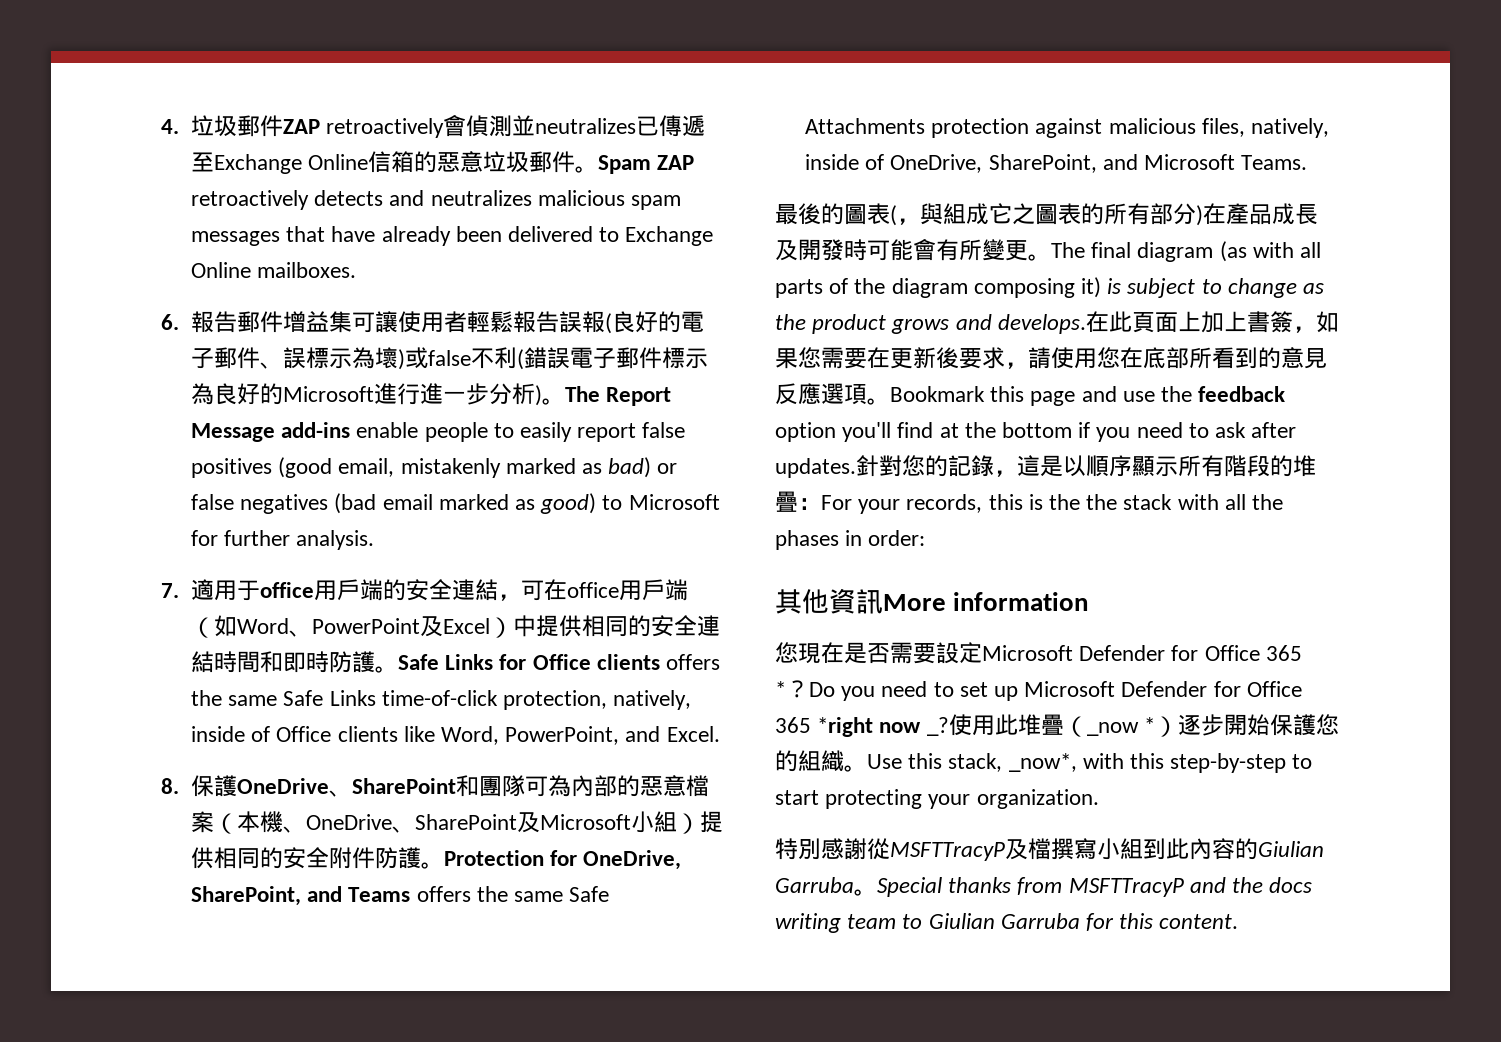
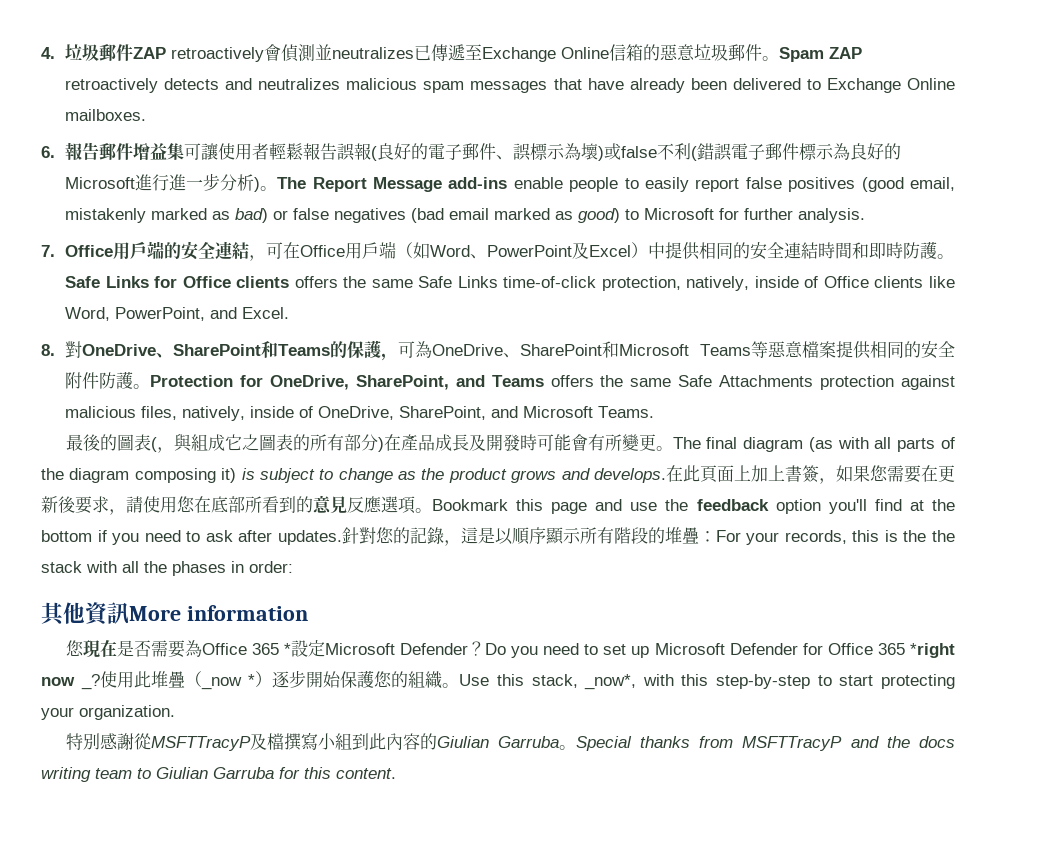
- 7.適用于office用戶端的安全連結，可在office用戶端（如Word、PowerPoint及Excel）中提供相同的安全連結時間和即時防護。
+ 7. Office用戶端的安全連結，可在Office用戶端（如Word、PowerPoint及Excel）中提供相同的安全連結時間和即時防護。
- 8.保護OneDrive、SharePoint和團隊可為內部的惡意檔案（本機、OneDrive、SharePoint及Microsoft小組）提供相同的安全附件防護。
+ 8.對OneDrive、SharePoint和Teams的保護，可為OneDrive、SharePoint和Microsoft Teams等惡意檔案提供相同的安全附件防護。
- 您現在是否需要設定Microsoft Defender for Office 365 *？
+ 您現在是否需要為Office 365 *設定Microsoft Defender？

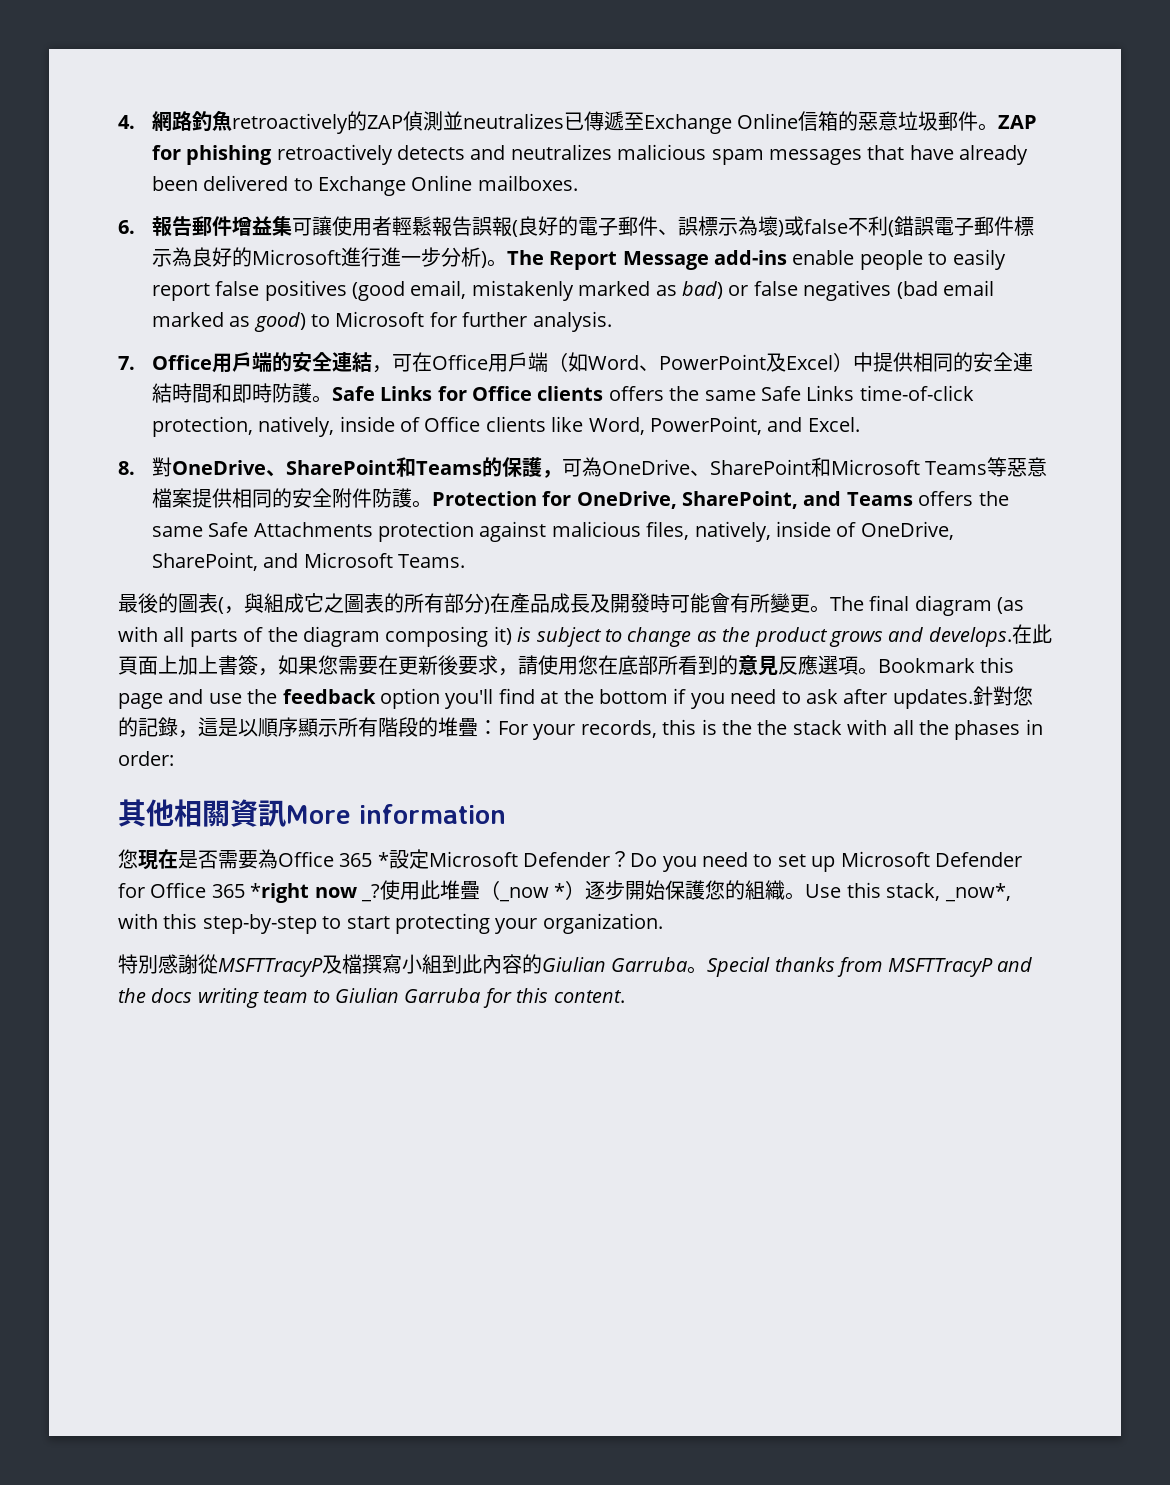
- 4.垃圾郵件ZAP retroactively會偵測並neutralizes已傳遞至Exchange Online信箱的惡意垃圾郵件。
+ 4.網路釣魚retroactively的ZAP偵測並neutralizes已傳遞至Exchange Online信箱的惡意垃圾郵件。
- Spam ZAP retroactively detects and neutralizes malicious spam messages that have already been delivered to Exchange Online mailboxes.
+ ZAP for phishing retroactively detects and neutralizes malicious spam messages that have already been delivered to Exchange Online mailboxes.
- 其他資訊More information
+ 其他相關資訊More information

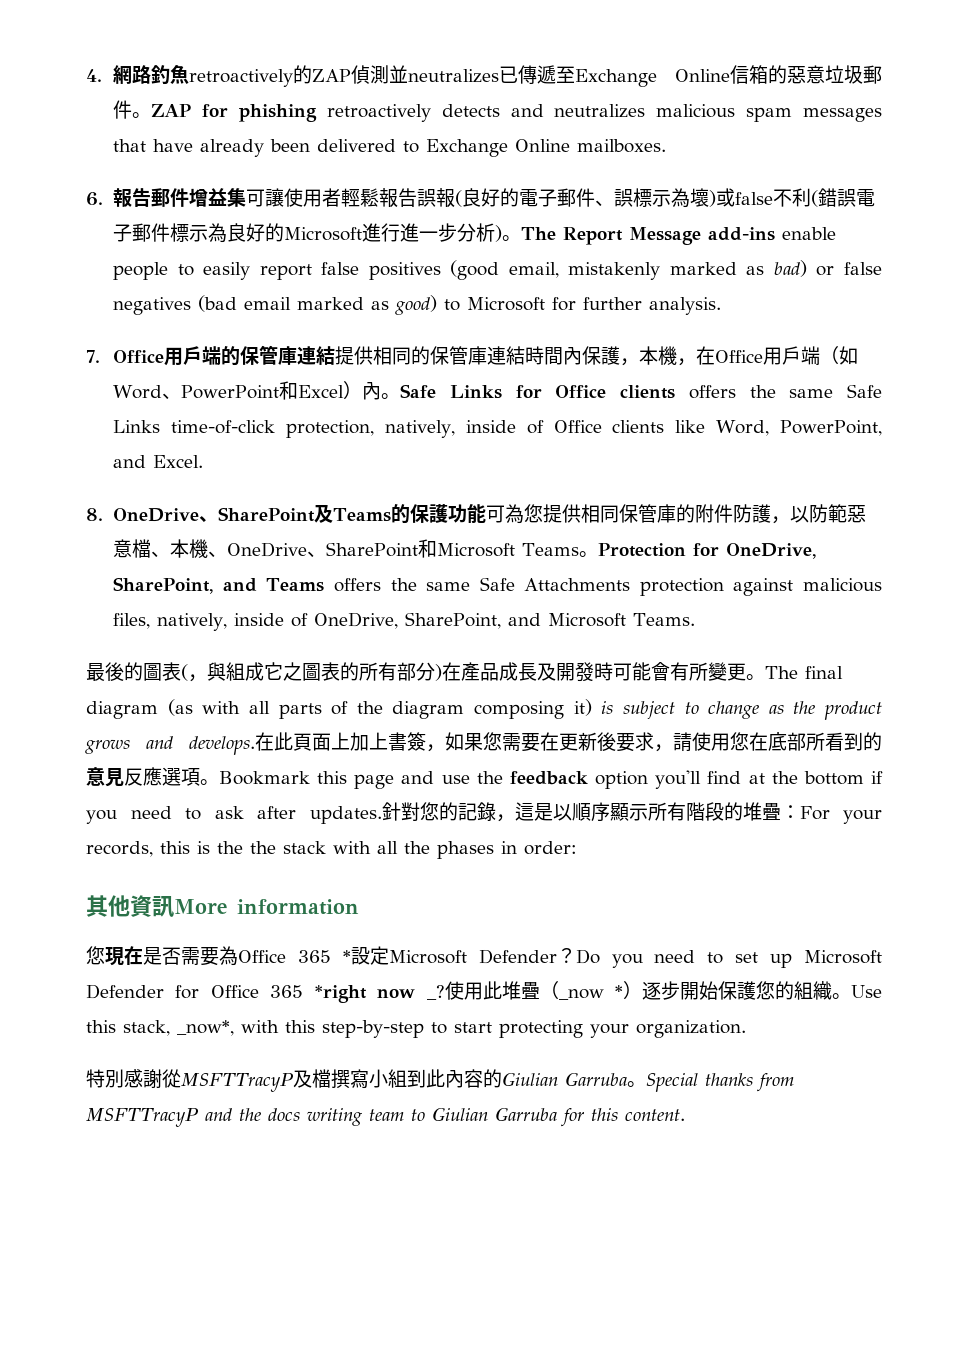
- 7. Office用戶端的安全連結，可在Office用戶端（如Word、PowerPoint及Excel）中提供相同的安全連結時間和即時防護。
+ 7. Office用戶端的保管庫連結提供相同的保管庫連結時間內保護，本機，在Office用戶端（如Word、PowerPoint和Excel）內。
- 8.對OneDrive、SharePoint和Teams的保護，可為OneDrive、SharePoint和Microsoft Teams等惡意檔案提供相同的安全附件防護。
+ 8. OneDrive、SharePoint及Teams的保護功能可為您提供相同保管庫的附件防護，以防範惡意檔、本機、OneDrive、SharePoint和Microsoft Teams。
- 其他相關資訊More information
+ 其他資訊More information

